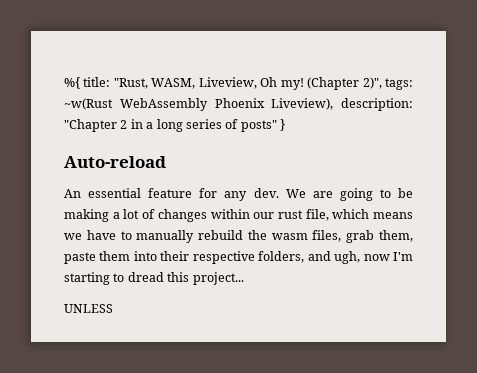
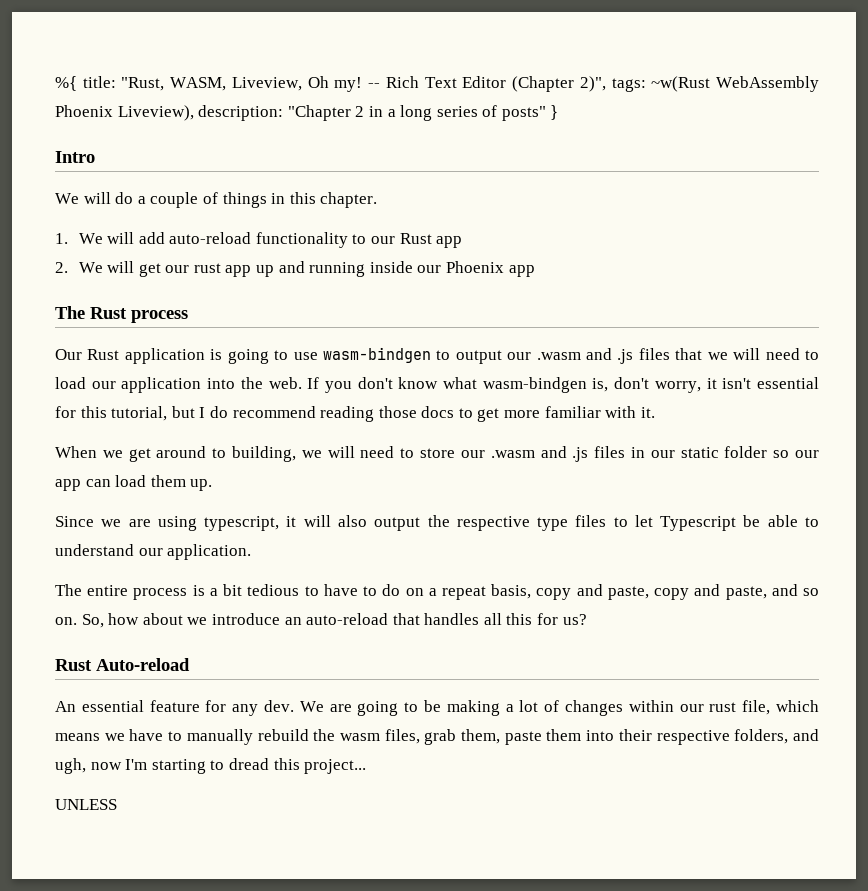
- (Chapter 2)", tags: ~w(Rust WebAssembly Phoenix Liveview), description: "Chapter 2 in a long series of posts" }
+ -- Rich Text Editor (Chapter 2)", tags: ~w(Rust WebAssembly Phoenix Liveview), description: "Chapter 2 in a long series of posts" }
- Auto-reload
+ Intro
+ We will do a couple of things in this chapter.
+ 1. We will add auto-reload functionality to our Rust app
+ 2. We will get our rust app up and running inside our Phoenix app
+ The Rust process
+ Our Rust application is going to use wasm-bindgen to output our .wasm and .js files that we will need to load our application into the web. If you don't know what wasm-bindgen is, don't worry, it isn't essential for this tutorial, but I do recommend reading those docs to get more familiar with it.
+ When we get around to building, we will need to store our .wasm and .js files in our static folder so our app can load them up.
+ Since we are using typescript, it will also output the respective type files to let Typescript be able to understand our application.
+ The entire process is a bit tedious to have to do on a repeat basis, copy and paste, copy and paste, and so on. So, how about we introduce an auto-reload that handles all this for us?
+ Rust Auto-reload

